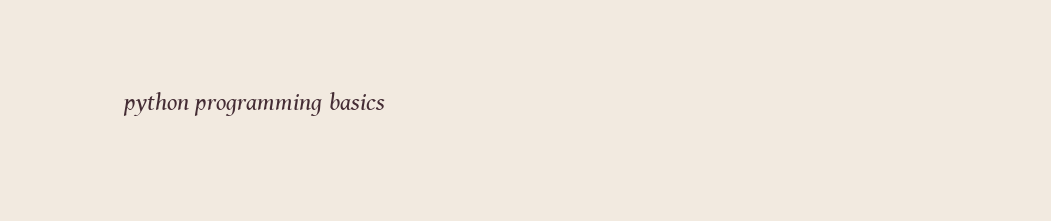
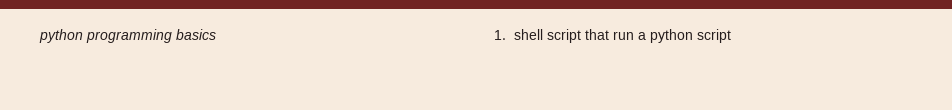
+ 1. shell script that run a python script

